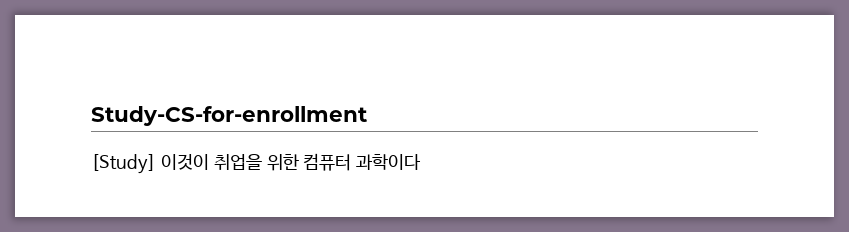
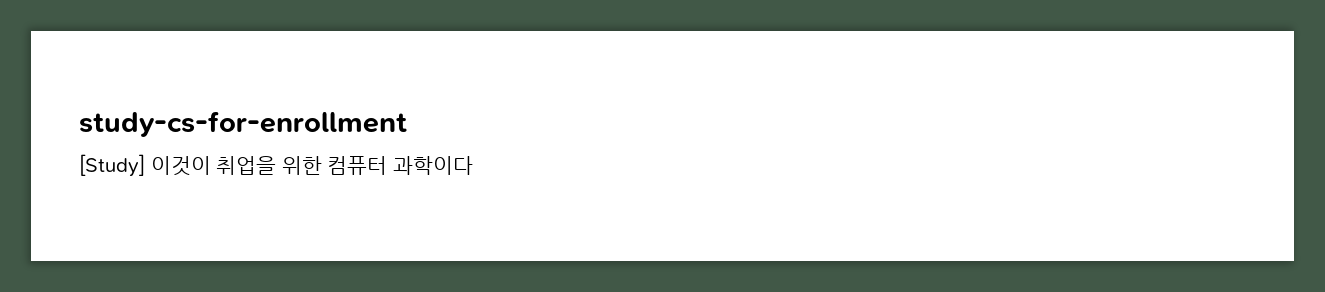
- Study-CS-for-enrollment
+ study-cs-for-enrollment

